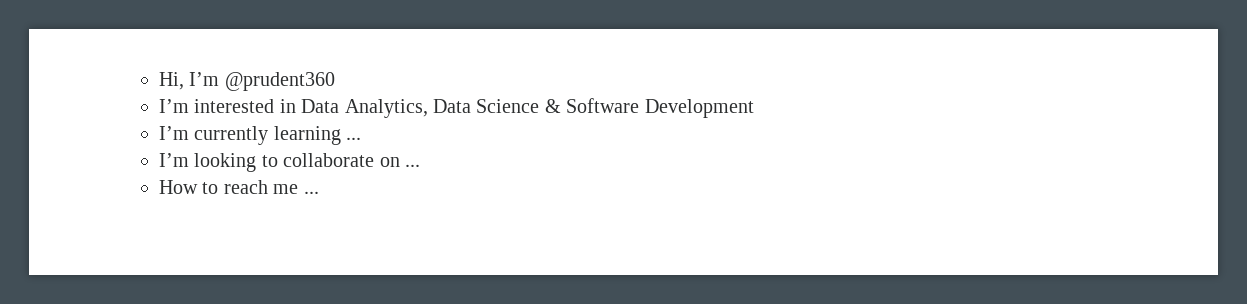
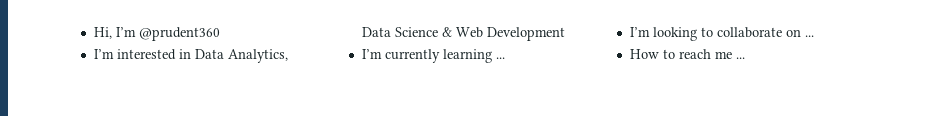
- I’m interested in Data Analytics, Data Science & Software Development
+ I’m interested in Data Analytics, Data Science & Web Development

